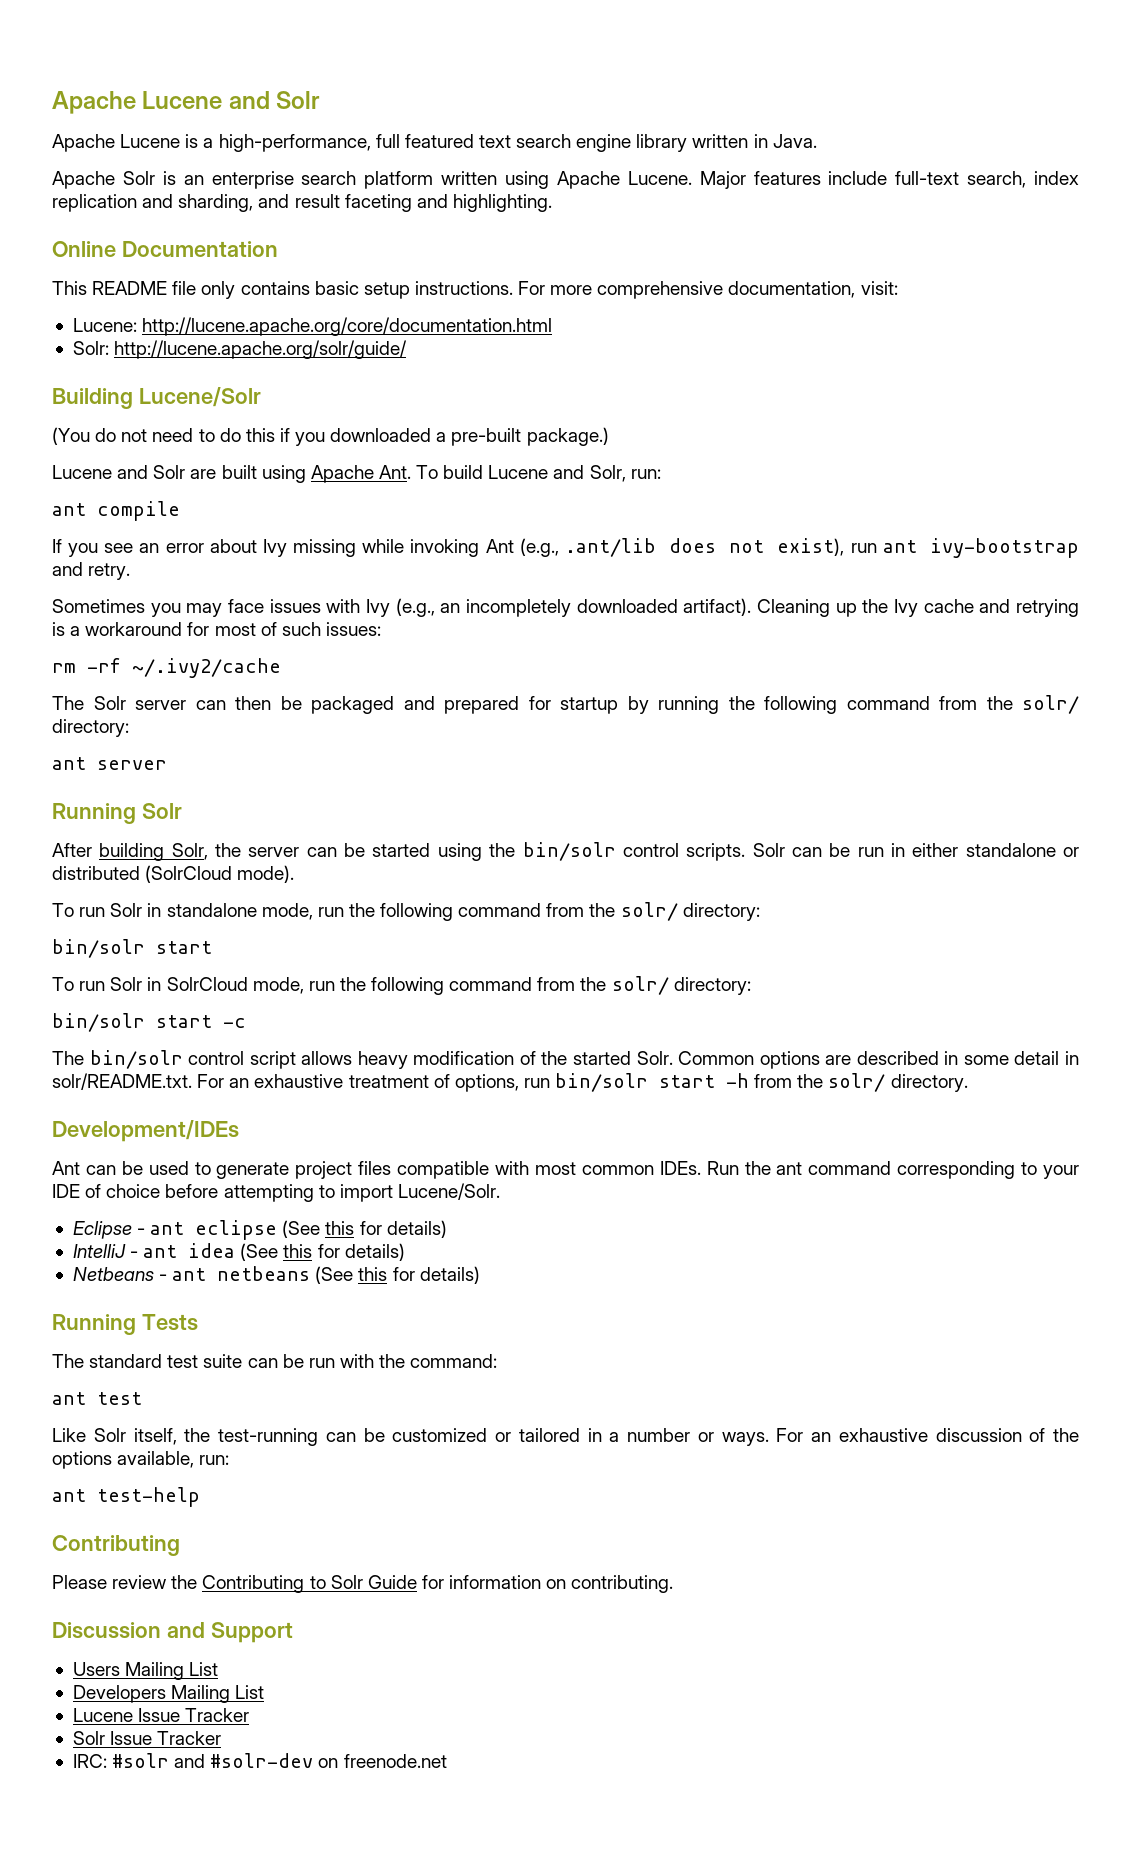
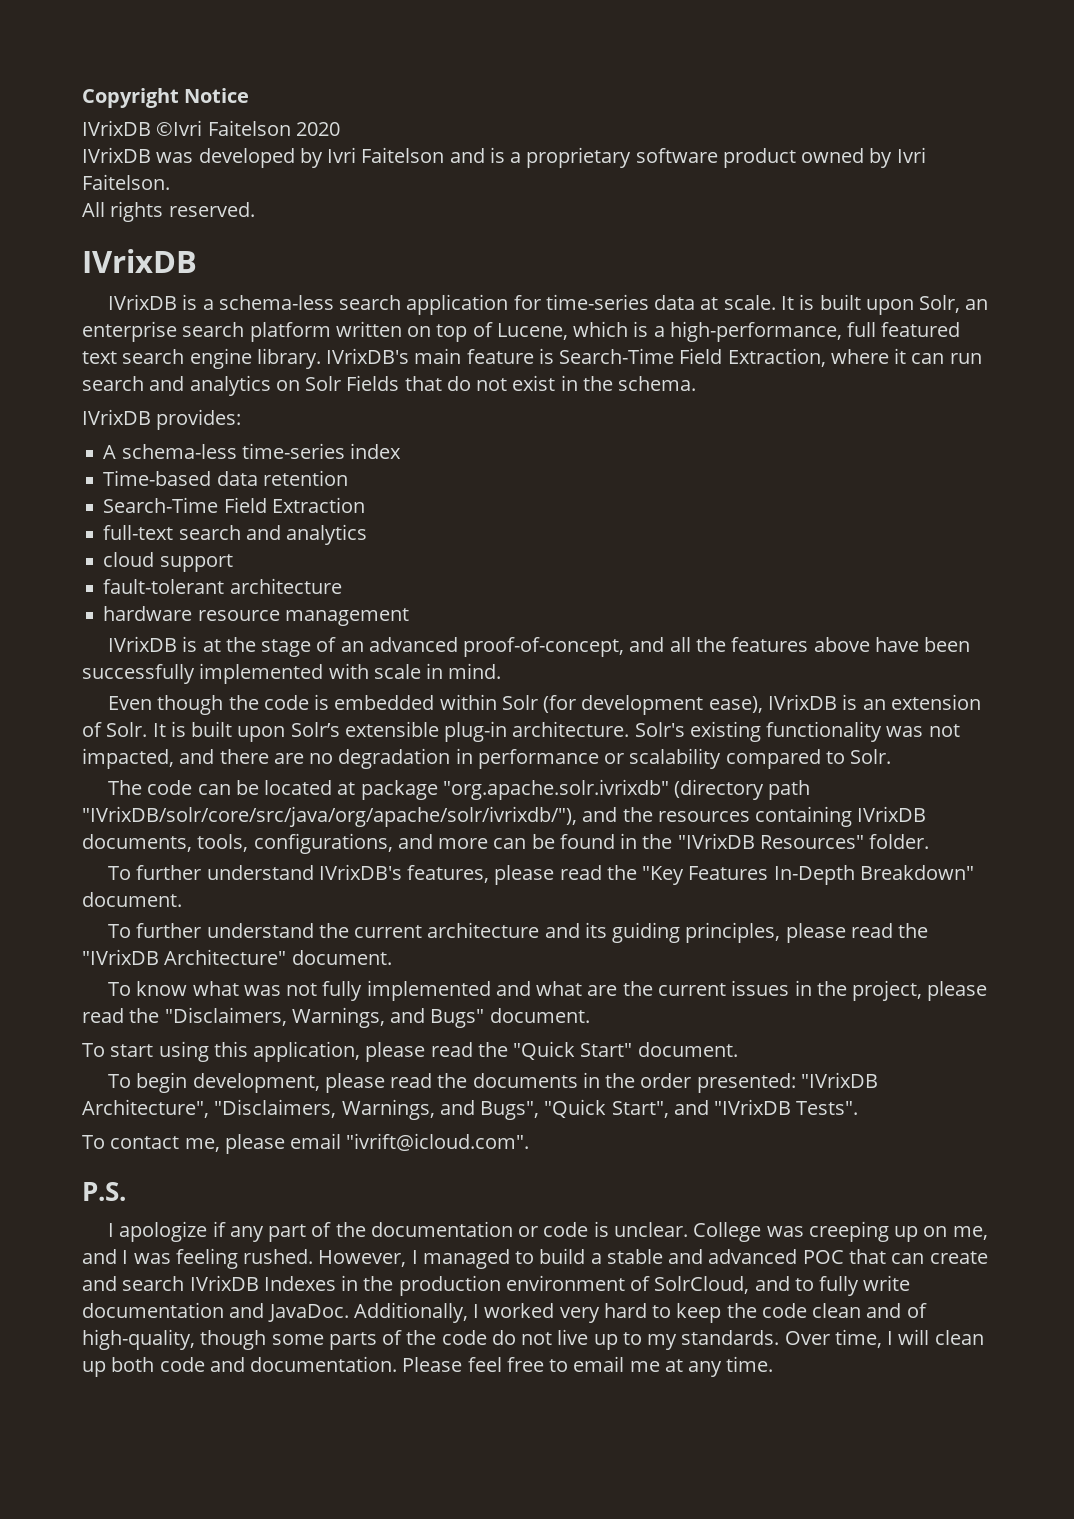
- Apache Lucene and Solr
- Apache Lucene is a high-performance, full featured text search engine library written in Java.
- Apache Solr is an enterprise search platform written using Apache Lucene. Major features include full-text search, index replication and sharding, and result faceting and highlighting.
- Online Documentation
- This README file only contains basic setup instructions. For more comprehensive documentation, visit:
- Lucene: http://lucene.apache.org/core/documentation.html
- Solr: http://lucene.apache.org/solr/guide/
- Building Lucene/Solr
- (You do not need to do this if you downloaded a pre-built package.)
- Lucene and Solr are built using Apache Ant. To build Lucene and Solr, run:
- ant compile
- If you see an error about Ivy missing while invoking Ant (e.g., .ant/lib does not exist), run ant ivy-bootstrap and retry.
- Sometimes you may face issues with Ivy (e.g., an incompletely downloaded artifact). Cleaning up the Ivy cache and retrying is a workaround for most of such issues:
- rm -rf ~/.ivy2/cache
- The Solr server can then be packaged and prepared for startup by running the following command from the solr/ directory:
- ant server
- Running Solr
- After building Solr, the server can be started using the bin/solr control scripts. Solr can be run in either standalone or distributed (SolrCloud mode).
- To run Solr in standalone mode, run the following command from the solr/ directory:
- bin/solr start
- To run Solr in SolrCloud mode, run the following command from the solr/ directory:
- bin/solr start -c
- The bin/solr control script allows heavy modification of the started Solr. Common options are described in some detail in solr/README.txt. For an exhaustive treatment of options, run bin/solr start -h from the solr/ directory.
- Development/IDEs
- Ant can be used to generate project files compatible with most common IDEs. Run the ant command corresponding to your IDE of choice before attempting to import Lucene/Solr.
- Eclipse - ant eclipse (See this for details)
- IntelliJ - ant idea (See this for details)
- Netbeans - ant netbeans (See this for details)
- Running Tests
- The standard test suite can be run with the command:
- ant test
- Like Solr itself, the test-running can be customized or tailored in a number or ways. For an exhaustive discussion of the options available, run:
- ant test-help
- Contributing
- Please review the Contributing to Solr Guide for information on contributing.
- Discussion and Support
- Users Mailing List
- Developers Mailing List
- Lucene Issue Tracker
- Solr Issue Tracker
- IRC: #solr and #solr-dev on freenode.net
+ Copyright Notice
+ IVrixDB ©Ivri Faitelson 2020
+ IVrixDB was developed by Ivri Faitelson and is a proprietary software product owned by Ivri Faitelson.
+ All rights reserved.
+ IVrixDB
+ IVrixDB is a schema-less search application for time-series data at scale. It is built upon Solr, an enterprise search platform written on top of Lucene, which is a high-performance, full featured text search engine library. IVrixDB's main feature is Search-Time Field Extraction, where it can run search and analytics on Solr Fields that do not exist in the schema.
+ IVrixDB provides:
+ A schema-less time-series index
+ Time-based data retention
+ Search-Time Field Extraction
+ full-text search and analytics
+ cloud support
+ fault-tolerant architecture
+ hardware resource management
+ IVrixDB is at the stage of an advanced proof-of-concept, and all the features above have been successfully implemented with scale in mind.
+ Even though the code is embedded within Solr (for development ease), IVrixDB is an extension of Solr. It is built upon Solr’s extensible plug-in architecture. Solr's existing functionality was not impacted, and there are no degradation in performance or scalability compared to Solr.
+ The code can be located at package "org.apache.solr.ivrixdb" (directory path "IVrixDB/solr/core/src/java/org/apache/solr/ivrixdb/"), and the resources containing IVrixDB documents, tools, configurations, and more can be found in the "IVrixDB Resources" folder.
+ To further understand IVrixDB's features, please read the "Key Features In-Depth Breakdown" document.
+ To further understand the current architecture and its guiding principles, please read the "IVrixDB Architecture" document.
+ To know what was not fully implemented and what are the current issues in the project, please read the "Disclaimers, Warnings, and Bugs" document.
+ To start using this application, please read the "Quick Start" document.
+ To begin development, please read the documents in the order presented: "IVrixDB Architecture", "Disclaimers, Warnings, and Bugs", "Quick Start", and "IVrixDB Tests".
+ To contact me, please email "ivrift@icloud.com".
+ P.S.
+ I apologize if any part of the documentation or code is unclear. College was creeping up on me, and I was feeling rushed. However, I managed to build a stable and advanced POC that can create and search IVrixDB Indexes in the production environment of SolrCloud, and to fully write documentation and JavaDoc. Additionally, I worked very hard to keep the code clean and of high-quality, though some parts of the code do not live up to my standards. Over time, I will clean up both code and documentation. Please feel free to email me at any time.

